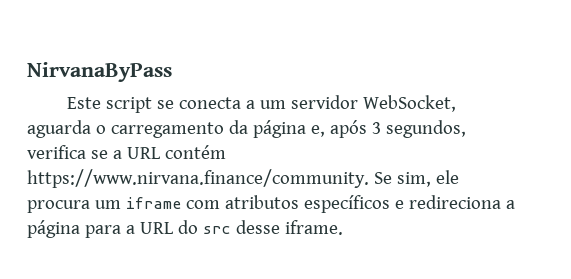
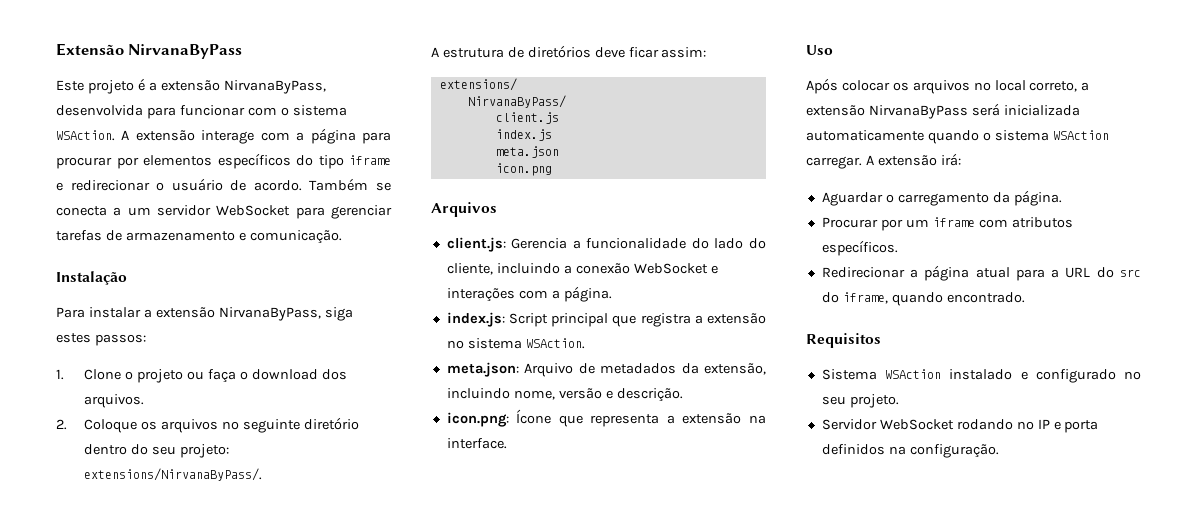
- NirvanaByPass
+ Extensão NirvanaByPass
- Este script se conecta a um servidor WebSocket, aguarda o carregamento da página e, após 3 segundos, verifica se a URL contém https://www.nirvana.finance/community. Se sim, ele procura um iframe com atributos específicos e redireciona a página para a URL do src desse iframe.
+ Este projeto é a extensão NirvanaByPass, desenvolvida para funcionar com o sistema WSAction. A extensão interage com a página para procurar por elementos específicos do tipo iframe e redirecionar o usuário de acordo. Também se conecta a um servidor WebSocket para gerenciar tarefas de armazenamento e comunicação.
+ Instalação
+ Para instalar a extensão NirvanaByPass, siga estes passos:
+ 1. Clone o projeto ou faça o download dos arquivos.
+ 2. Coloque os arquivos no seguinte diretório dentro do seu projeto: extensions/NirvanaByPass/.
+ A estrutura de diretórios deve ficar assim:
+ extensions/
+ NirvanaByPass/
+ client.js
+ index.js
+ meta.json
+ icon.png
+ Arquivos
+ client.js: Gerencia a funcionalidade do lado do cliente, incluindo a conexão WebSocket e interações com a página.
+ index.js: Script principal que registra a extensão no sistema WSAction.
+ meta.json: Arquivo de metadados da extensão, incluindo nome, versão e descrição.
+ icon.png: Ícone que representa a extensão na interface.
+ Uso
+ Após colocar os arquivos no local correto, a extensão NirvanaByPass será inicializada automaticamente quando o sistema WSAction carregar. A extensão irá:
+ Aguardar o carregamento da página.
+ Procurar por um iframe com atributos específicos.
+ Redirecionar a página atual para a URL do src do iframe, quando encontrado.
+ Requisitos
+ Sistema WSAction instalado e configurado no seu projeto.
+ Servidor WebSocket rodando no IP e porta definidos na configuração.

